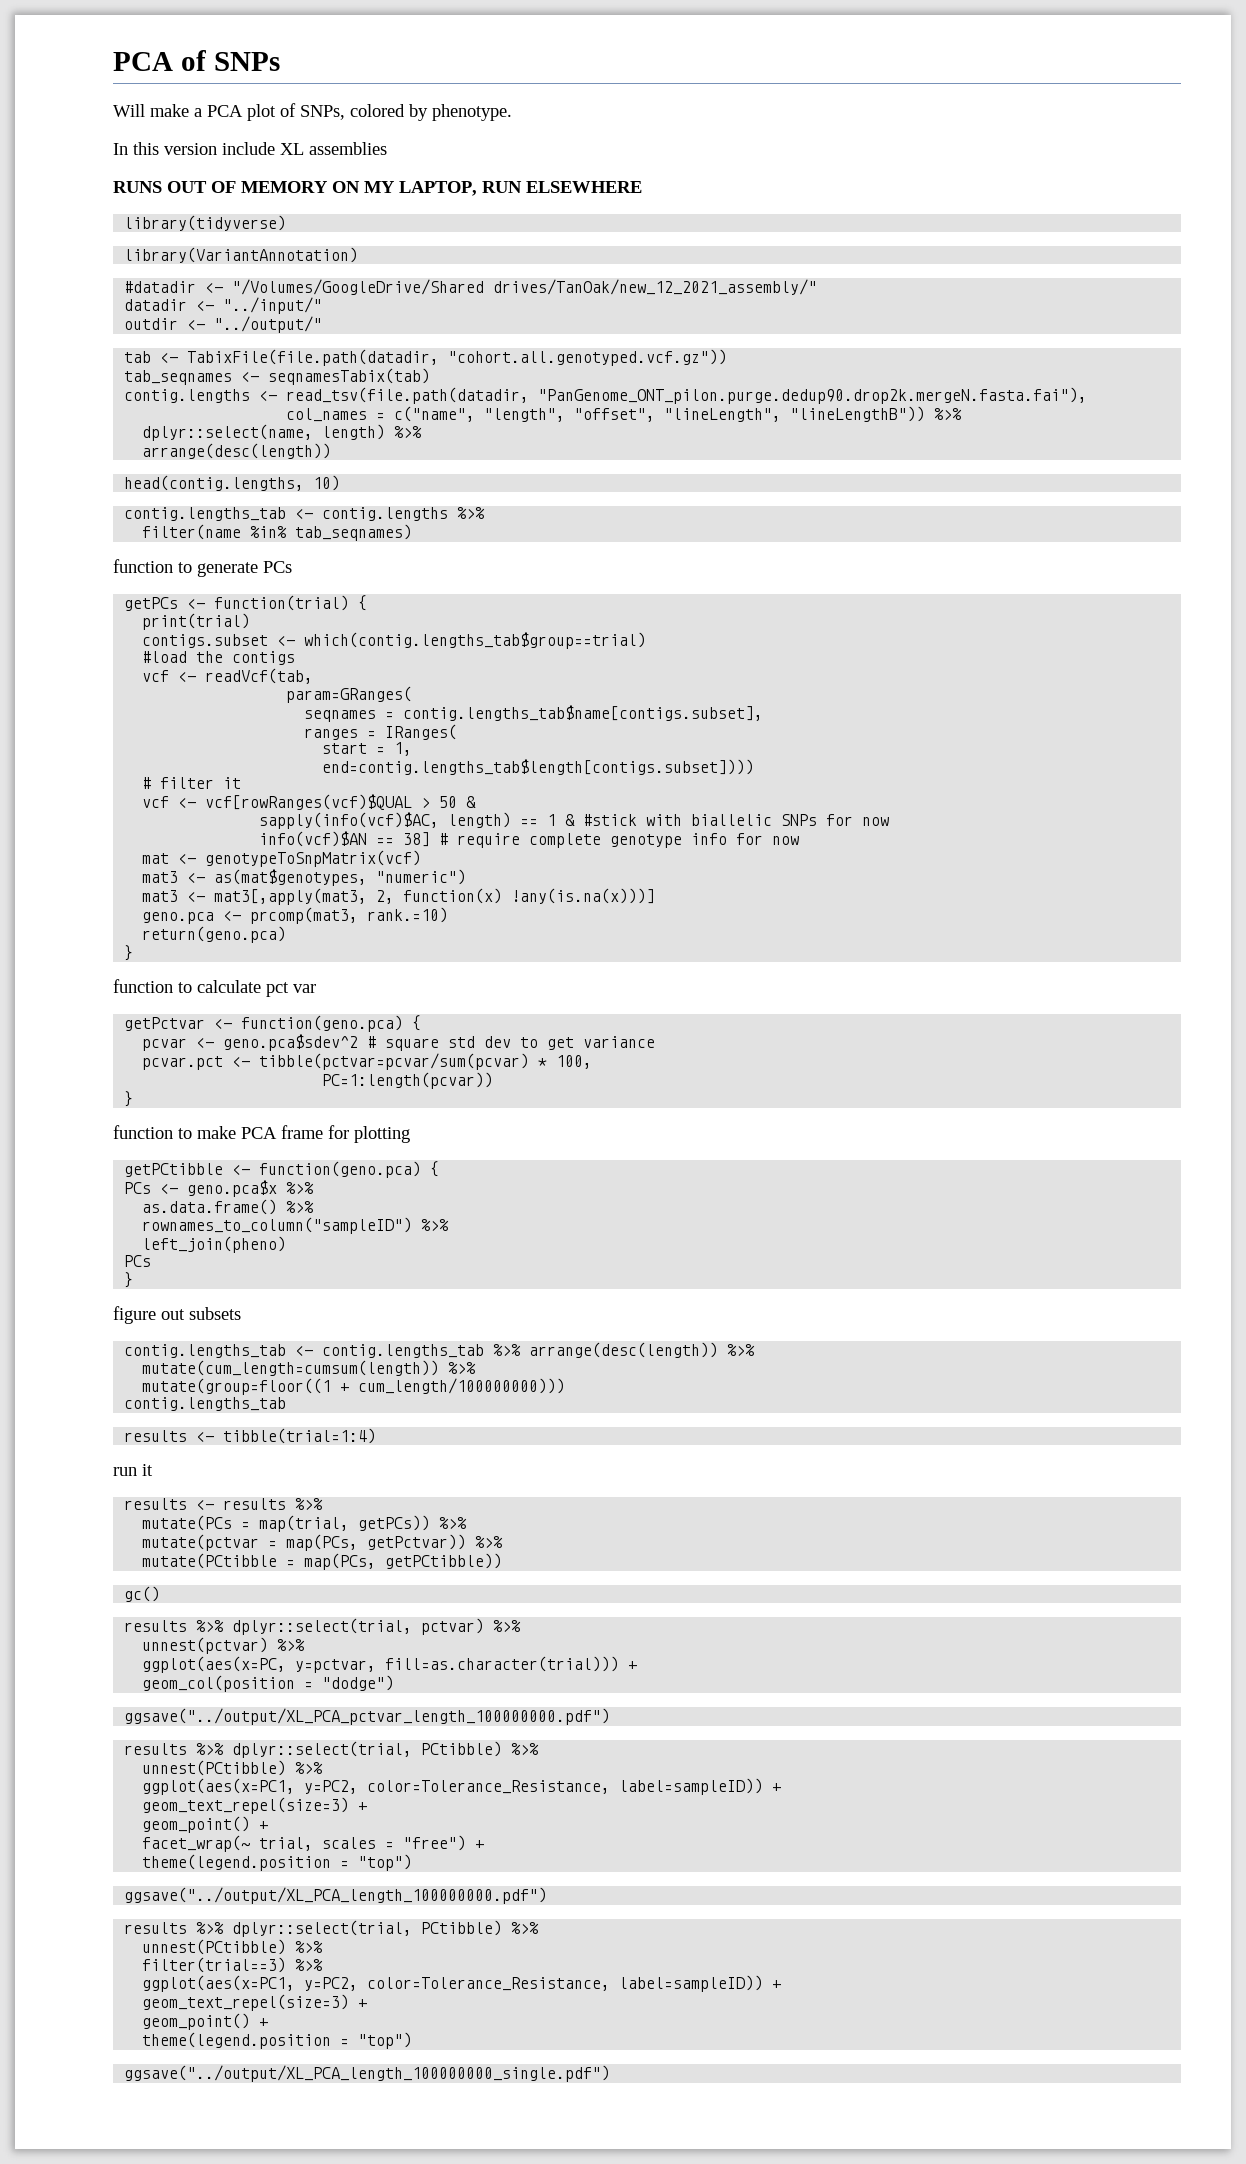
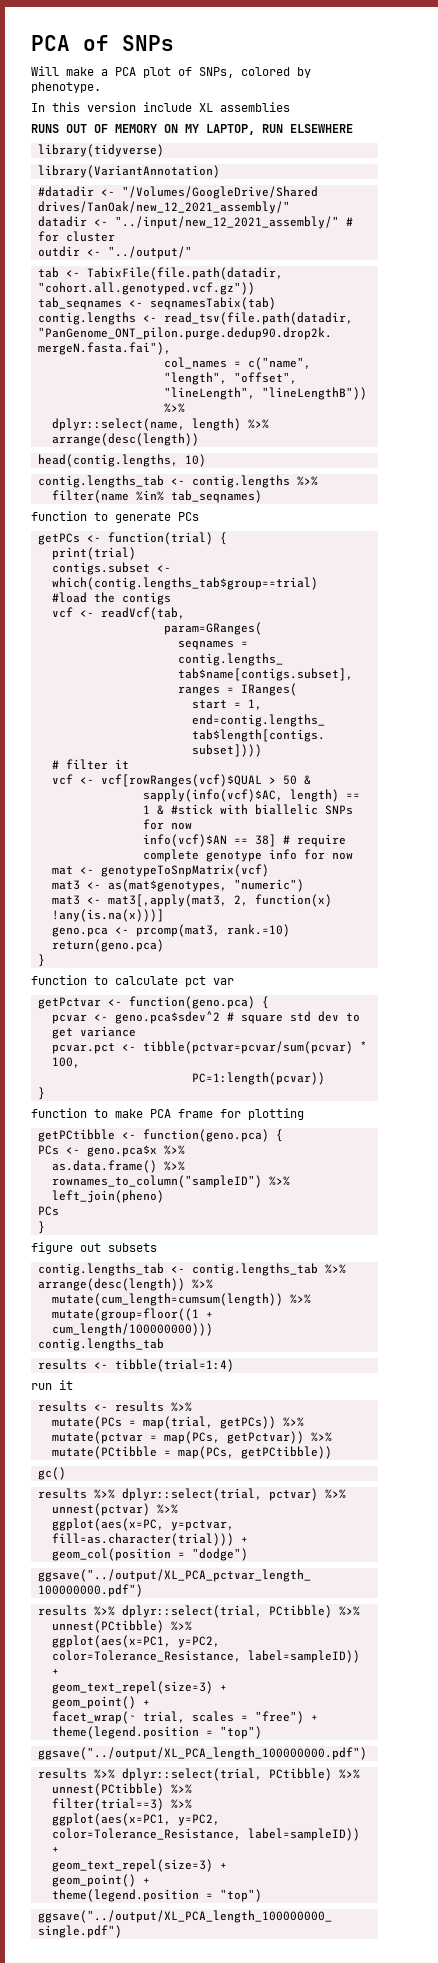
- datadir <- "../input/"
+ datadir <- "../input/new_12_2021_assembly/" # for cluster

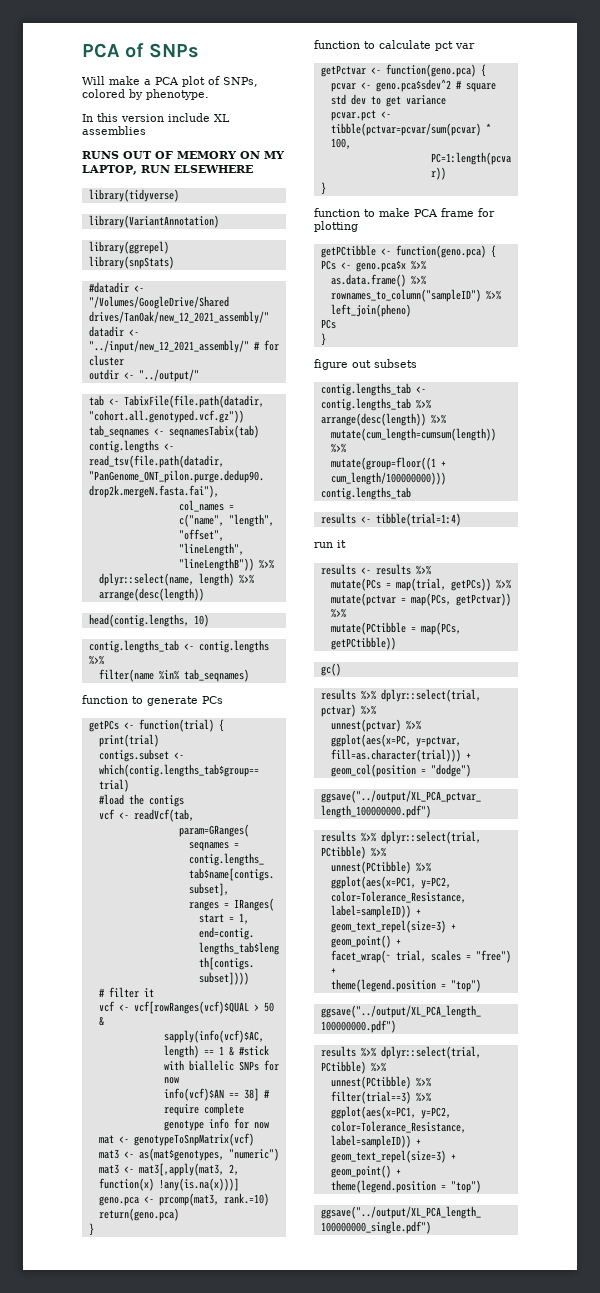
+ library(ggrepel)
+ library(snpStats)

